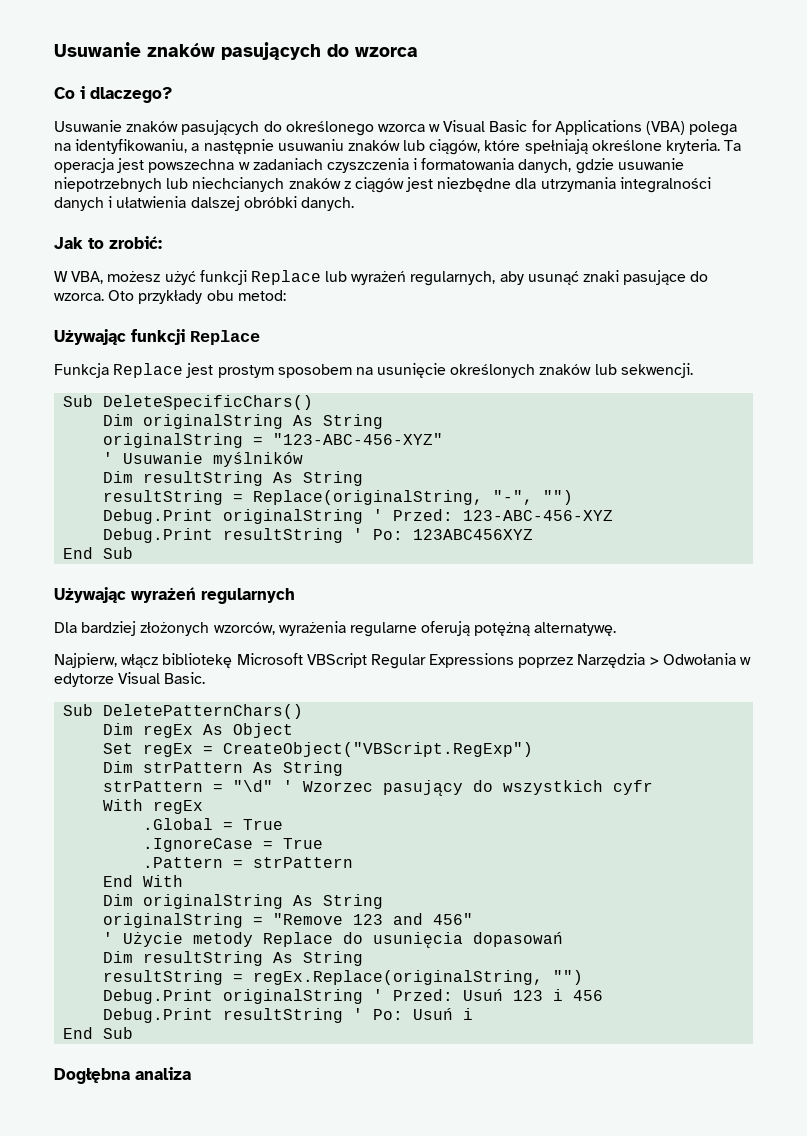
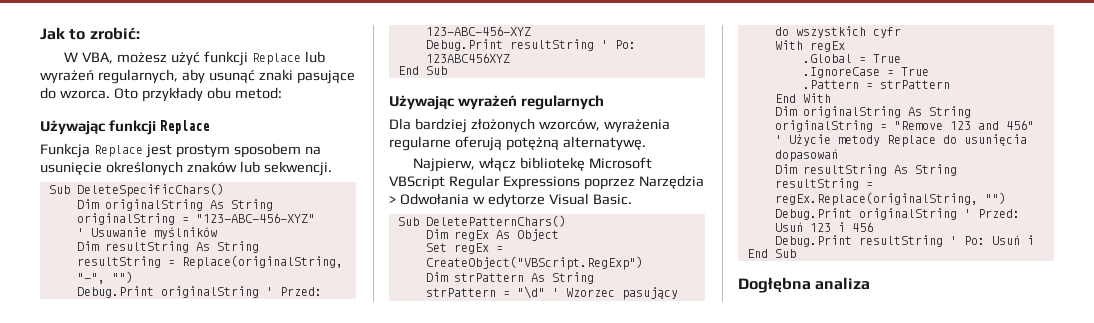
- Usuwanie znaków pasujących do wzorca
- Co i dlaczego?
- Usuwanie znaków pasujących do określonego wzorca w Visual Basic for Applications (VBA) polega na identyfikowaniu, a następnie usuwaniu znaków lub ciągów, które spełniają określone kryteria. Ta operacja jest powszechna w zadaniach czyszczenia i formatowania danych, gdzie usuwanie niepotrzebnych lub niechcianych znaków z ciągów jest niezbędne dla utrzymania integralności danych i ułatwienia dalszej obróbki danych.

